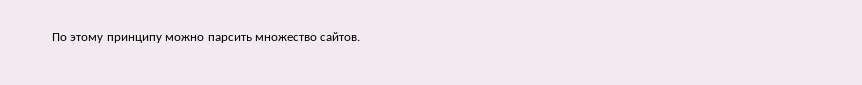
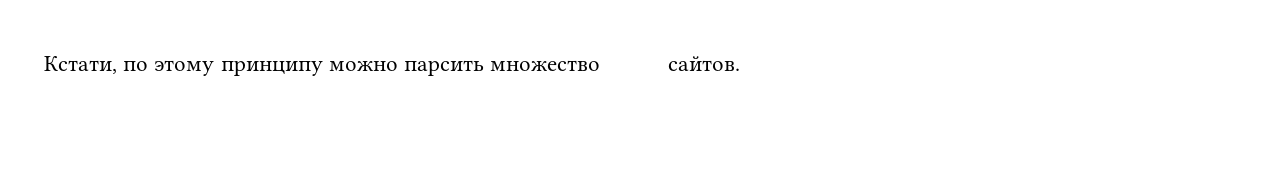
- По этому принципу можно парсить множество сайтов.
+ Кстати, по этому принципу можно парсить множество сайтов.

